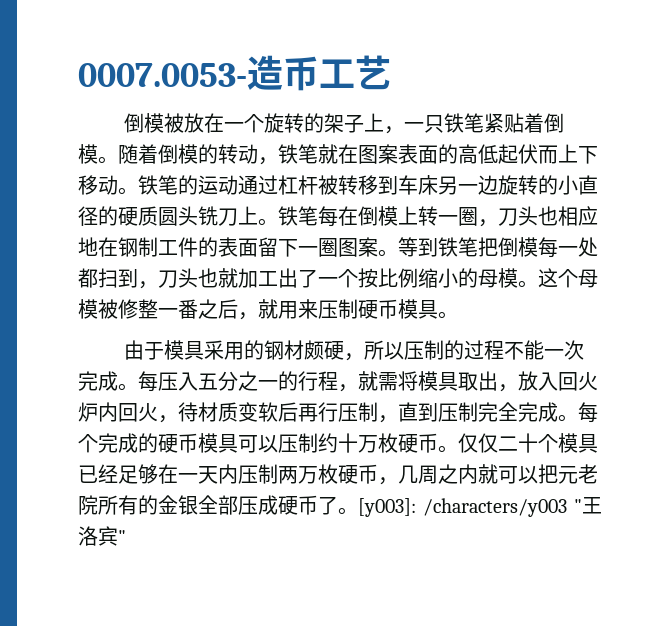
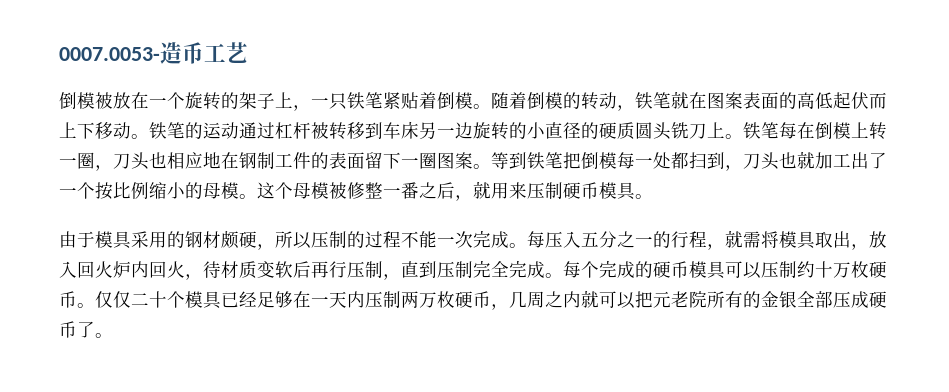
- [y003]: /characters/y003 "王洛宾"

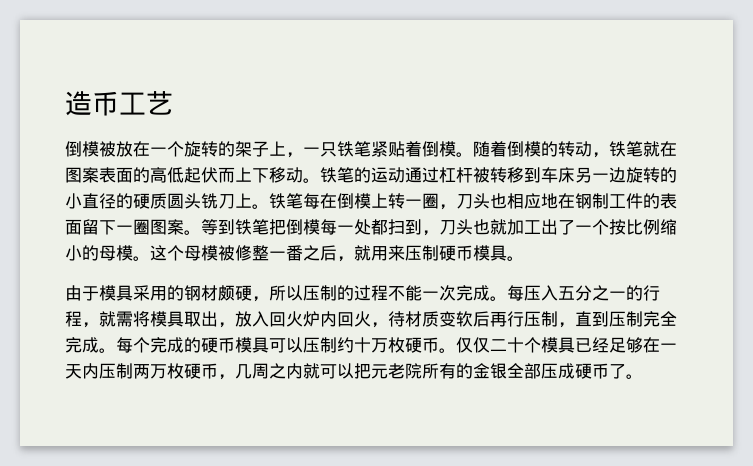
- 0007.0053-造币工艺
+ 造币工艺

